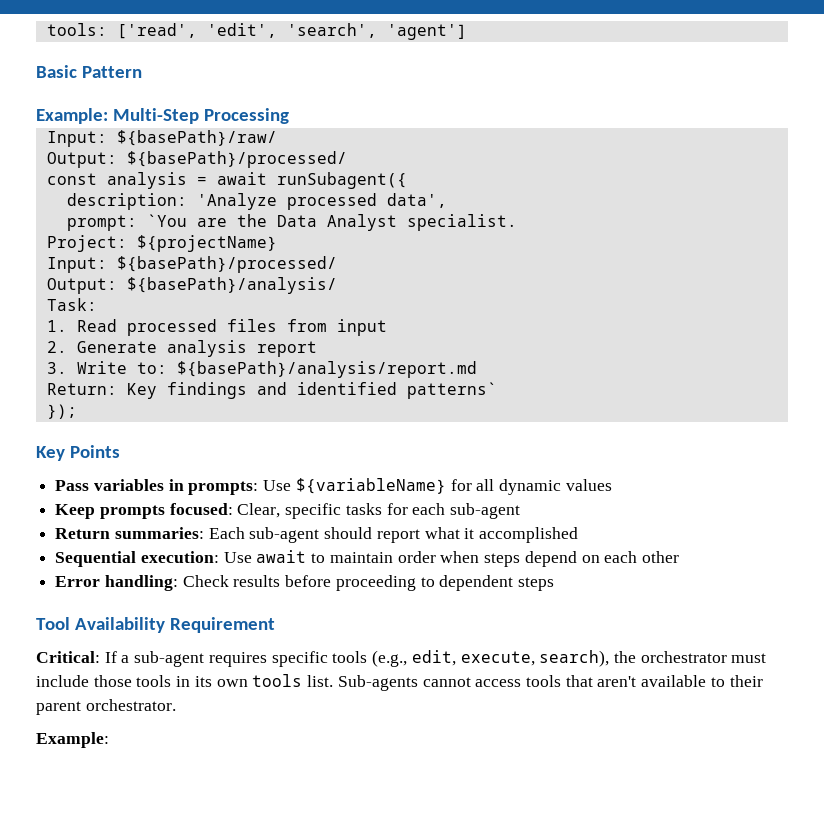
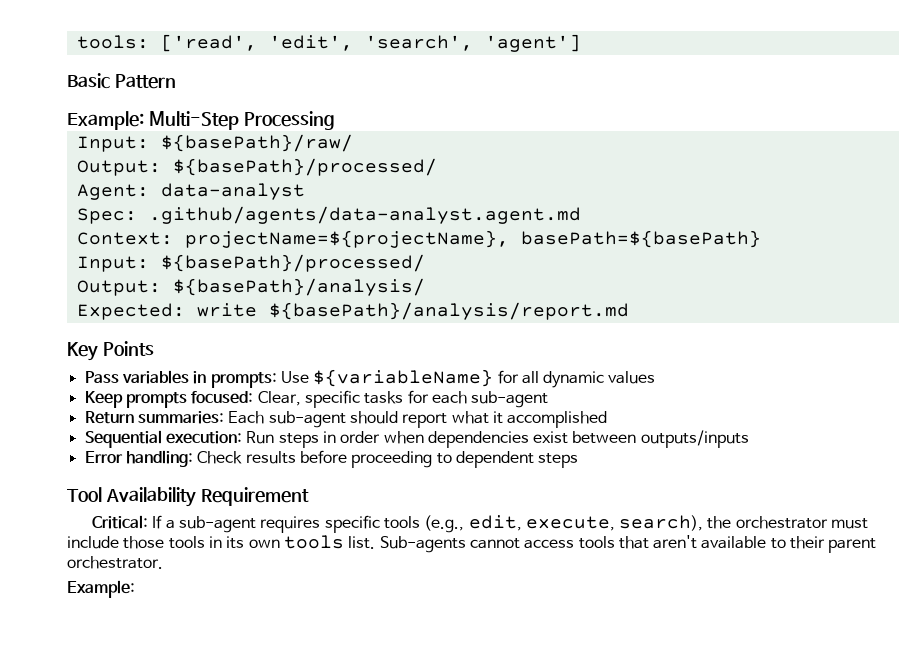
- const analysis = await runSubagent({
- description: 'Analyze processed data',
- prompt: `You are the Data Analyst specialist.
- Project: ${projectName}
+ Agent: data-analyst
+ Spec: .github/agents/data-analyst.agent.md
+ Context: projectName=${projectName}, basePath=${basePath}
  Input: ${basePath}/processed/
  Output: ${basePath}/analysis/
- Task:
- 1. Read processed files from input
- 2. Generate analysis report
- 3. Write to: ${basePath}/analysis/report.md
- Return: Key findings and identified patterns`
- });
+ Expected: write ${basePath}/analysis/report.md
- Sequential execution: Use await to maintain order when steps depend on each other
+ Sequential execution: Run steps in order when dependencies exist between outputs/inputs

